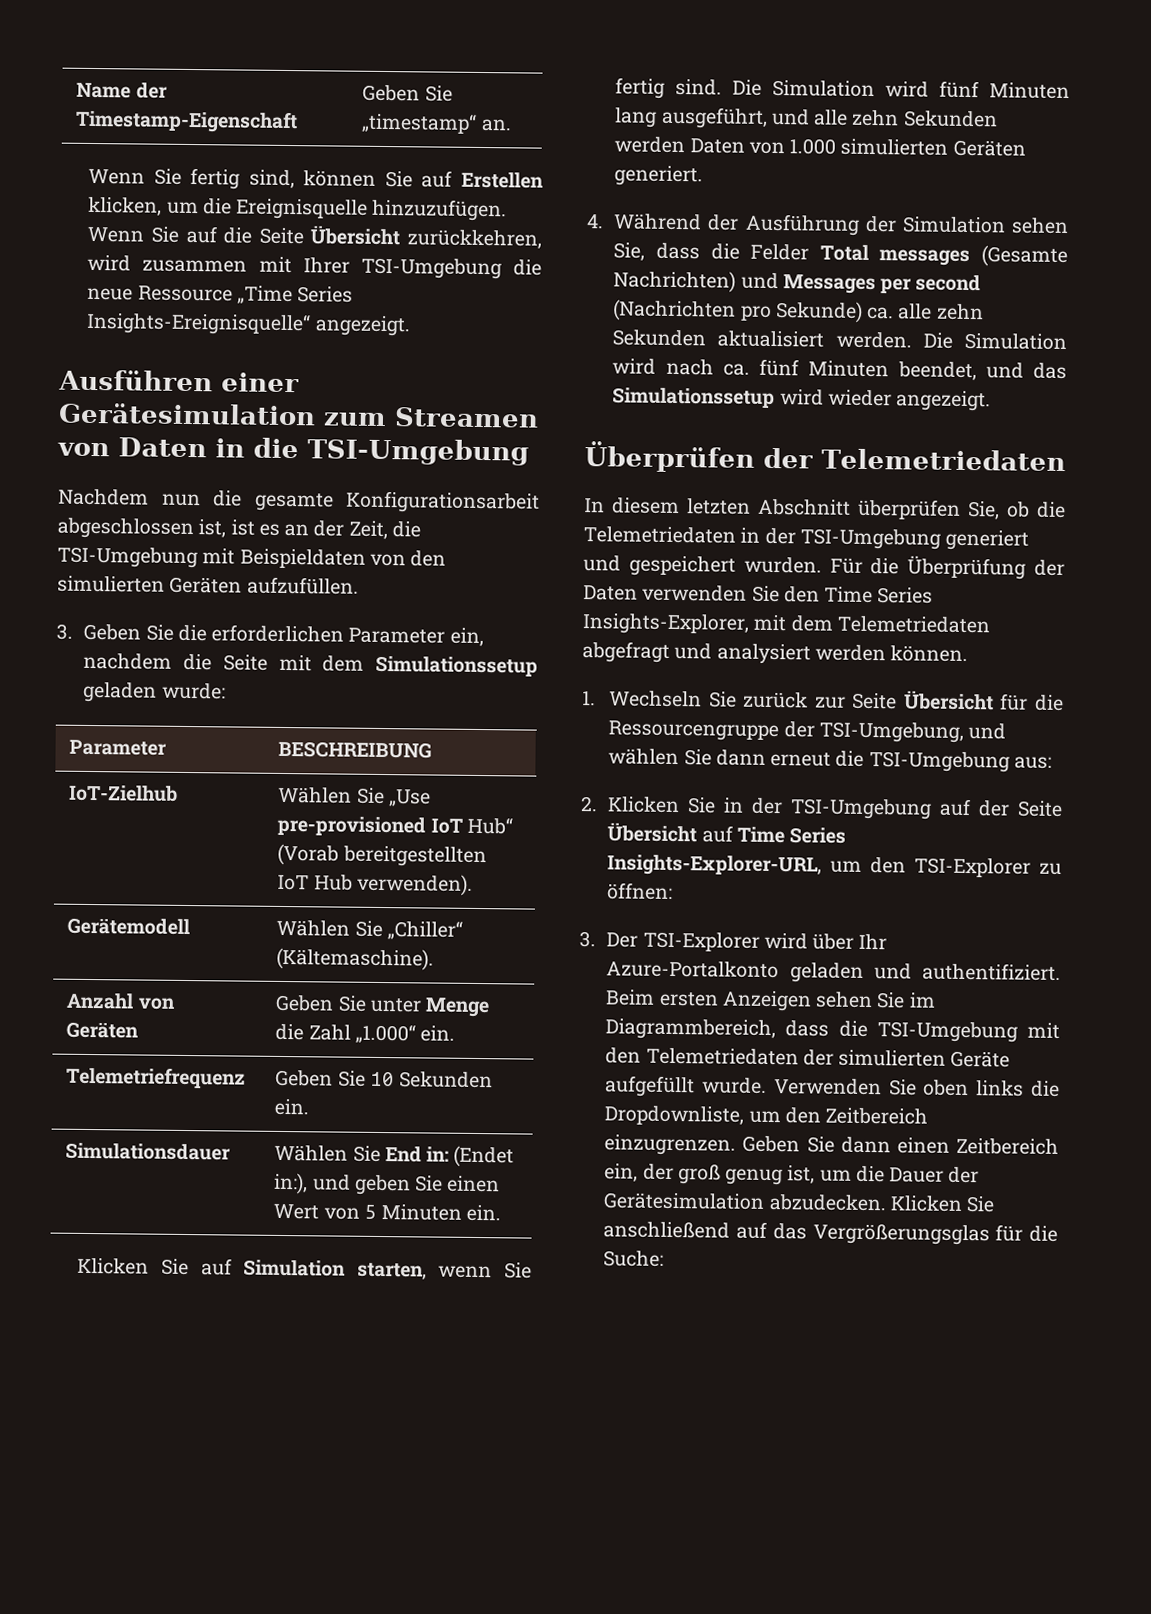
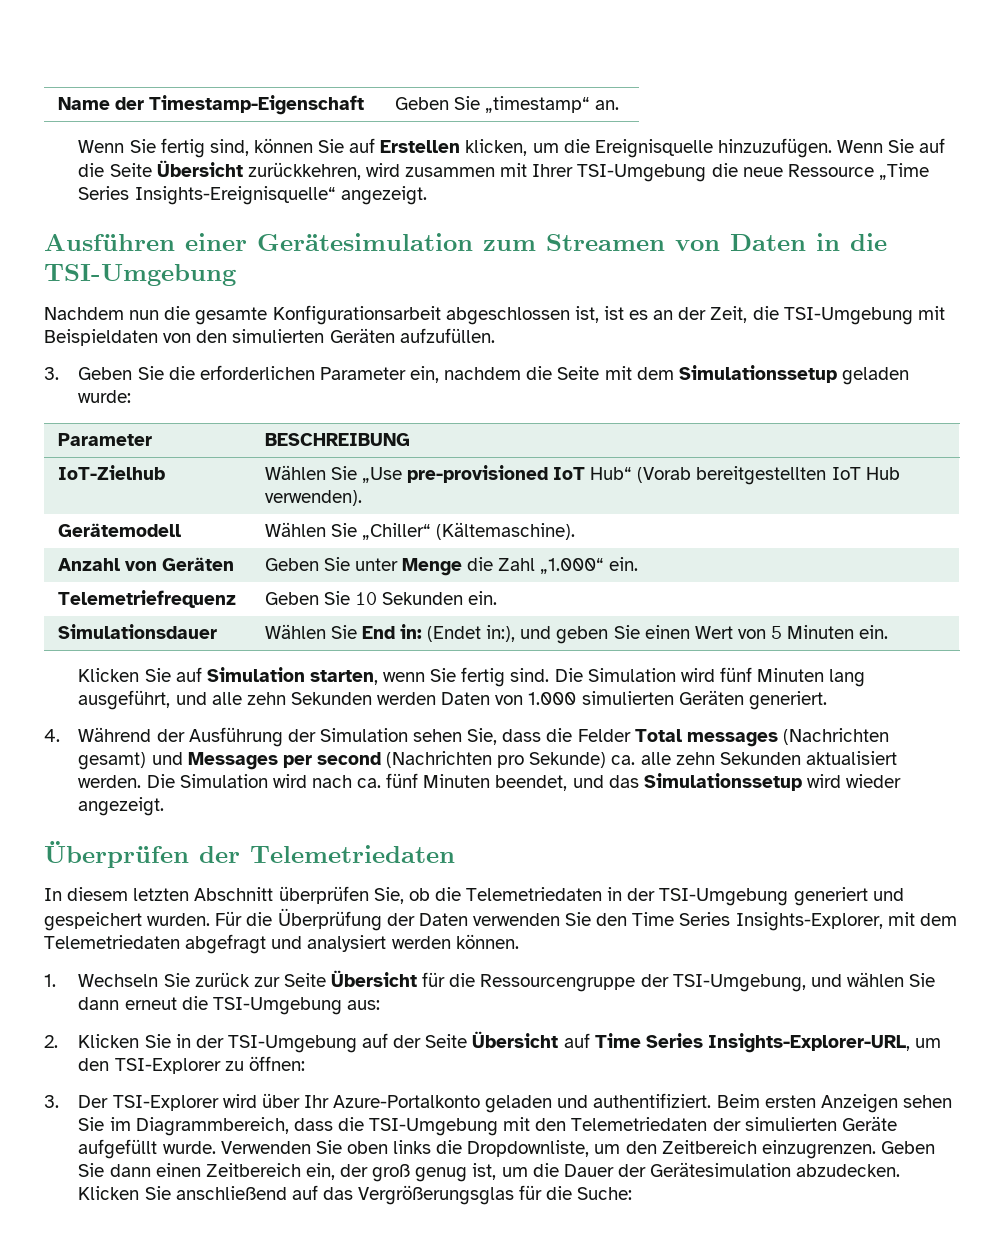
- 4. Während der Ausführung der Simulation sehen Sie, dass die Felder Total messages (Gesamte Nachrichten) und Messages per second (Nachrichten pro Sekunde) ca. alle zehn Sekunden aktualisiert werden.
+ 4. Während der Ausführung der Simulation sehen Sie, dass die Felder Total messages (Nachrichten gesamt) und Messages per second (Nachrichten pro Sekunde) ca. alle zehn Sekunden aktualisiert werden.

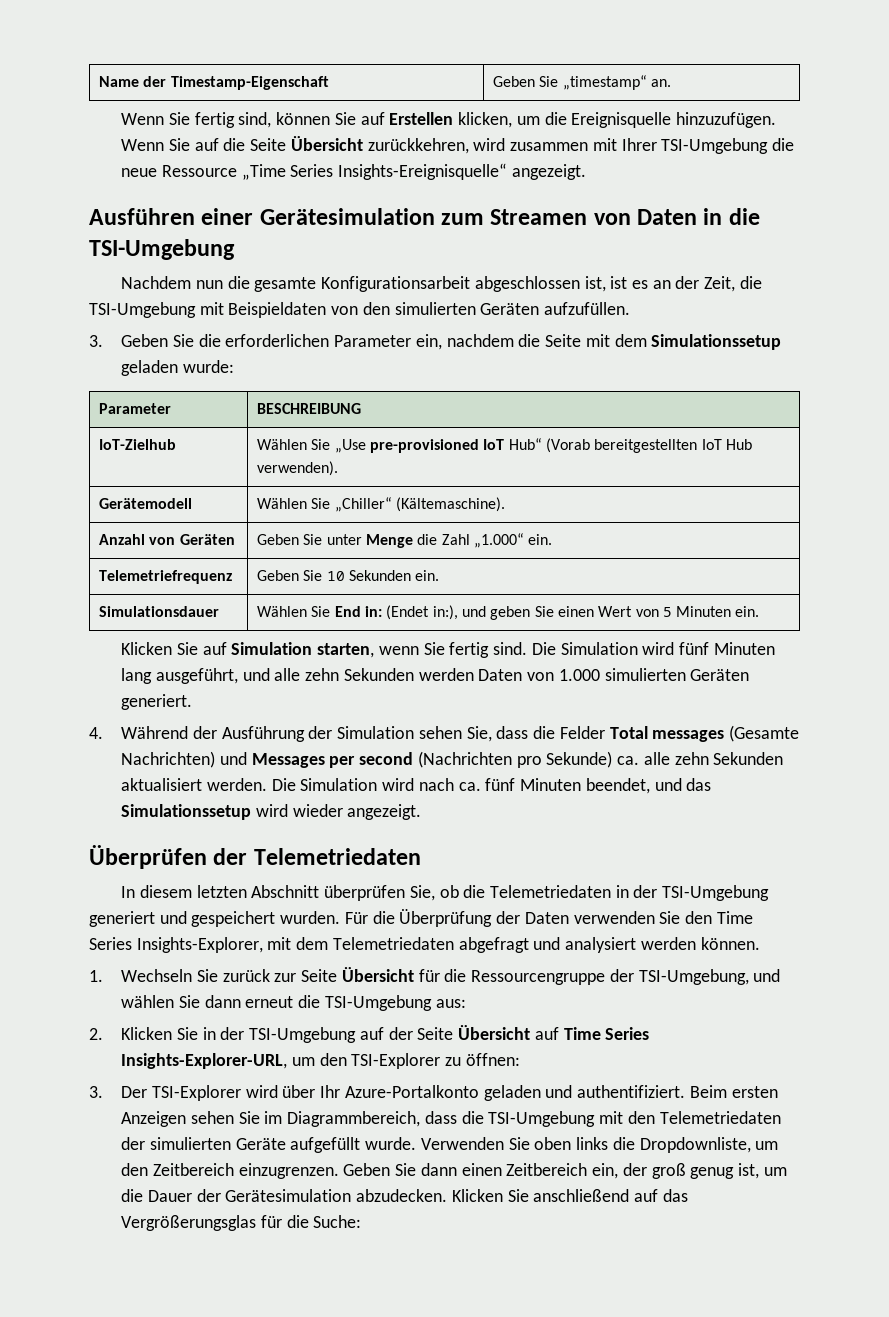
- 4. Während der Ausführung der Simulation sehen Sie, dass die Felder Total messages (Nachrichten gesamt) und Messages per second (Nachrichten pro Sekunde) ca. alle zehn Sekunden aktualisiert werden.
+ 4. Während der Ausführung der Simulation sehen Sie, dass die Felder Total messages (Gesamte Nachrichten) und Messages per second (Nachrichten pro Sekunde) ca. alle zehn Sekunden aktualisiert werden.

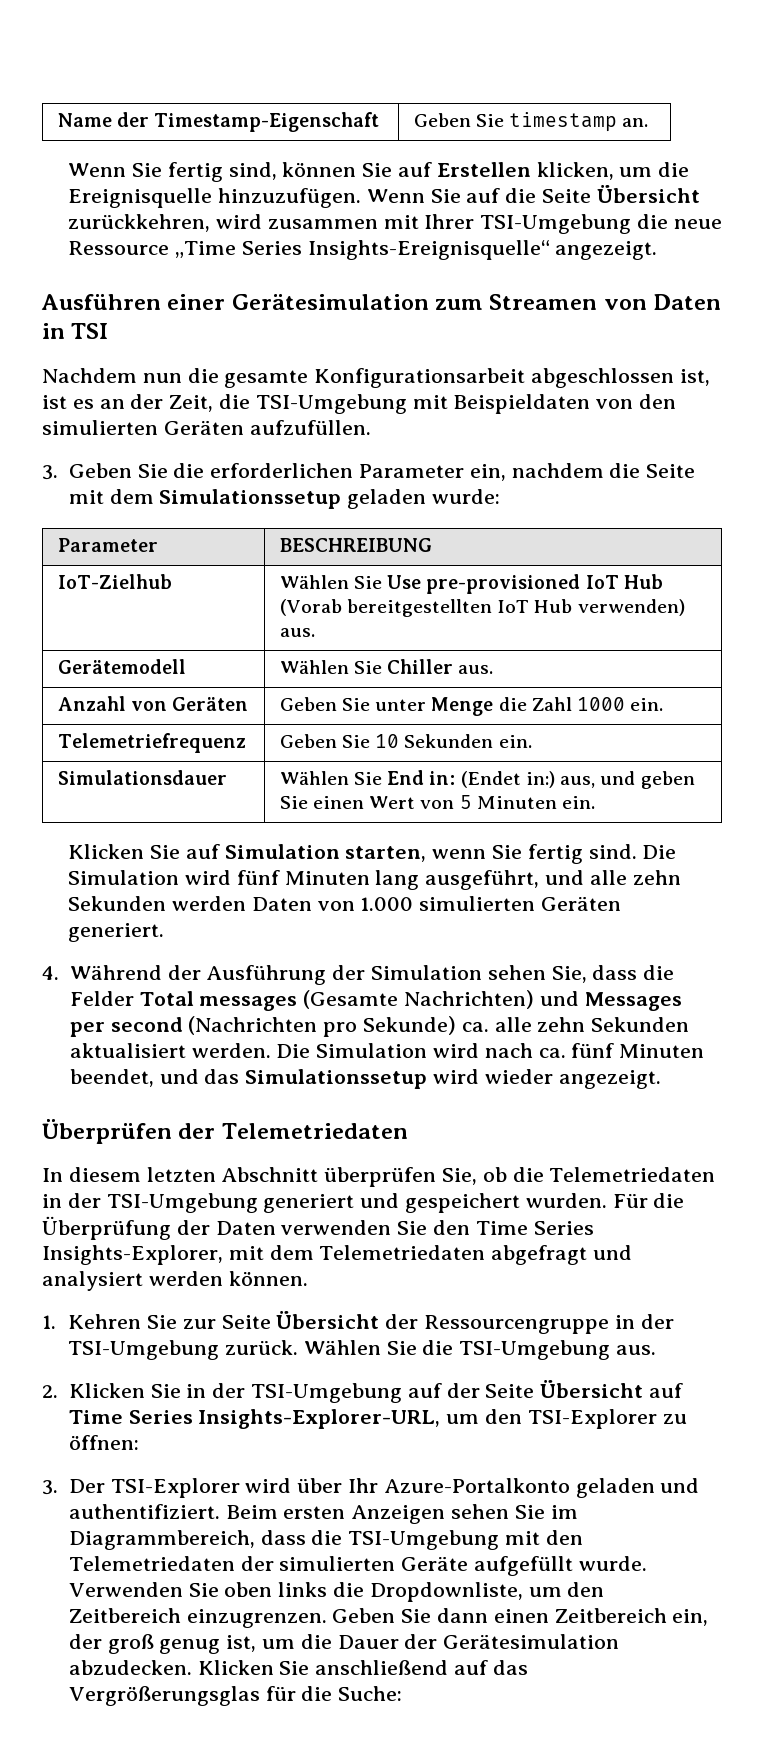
- Name der Timestamp-Eigenschaft | Geben Sie „timestamp“ an.
+ Name der Timestamp-Eigenschaft | Geben Sie timestamp an.
- Ausführen einer Gerätesimulation zum Streamen von Daten in die TSI-Umgebung
+ Ausführen einer Gerätesimulation zum Streamen von Daten in TSI
- IoT-Zielhub | Wählen Sie „Use pre-provisioned IoT Hub“ (Vorab bereitgestellten IoT Hub verwenden).
+ IoT-Zielhub | Wählen Sie Use pre-provisioned IoT Hub (Vorab bereitgestellten IoT Hub verwenden) aus.
- Gerätemodell | Wählen Sie „Chiller“ (Kältemaschine).
+ Gerätemodell | Wählen Sie Chiller aus.
- Anzahl von Geräten | Geben Sie unter Menge die Zahl „1.000“ ein.
+ Anzahl von Geräten | Geben Sie unter Menge die Zahl 1000 ein.
- Simulationsdauer | Wählen Sie End in: (Endet in:), und geben Sie einen Wert von 5 Minuten ein.
+ Simulationsdauer | Wählen Sie End in: (Endet in:) aus, und geben Sie einen Wert von 5 Minuten ein.
- 1. Wechseln Sie zurück zur Seite Übersicht für die Ressourcengruppe der TSI-Umgebung, und wählen Sie dann erneut die TSI-Umgebung aus:
+ 1. Kehren Sie zur Seite Übersicht der Ressourcengruppe in der TSI-Umgebung zurück. Wählen Sie die TSI-Umgebung aus.

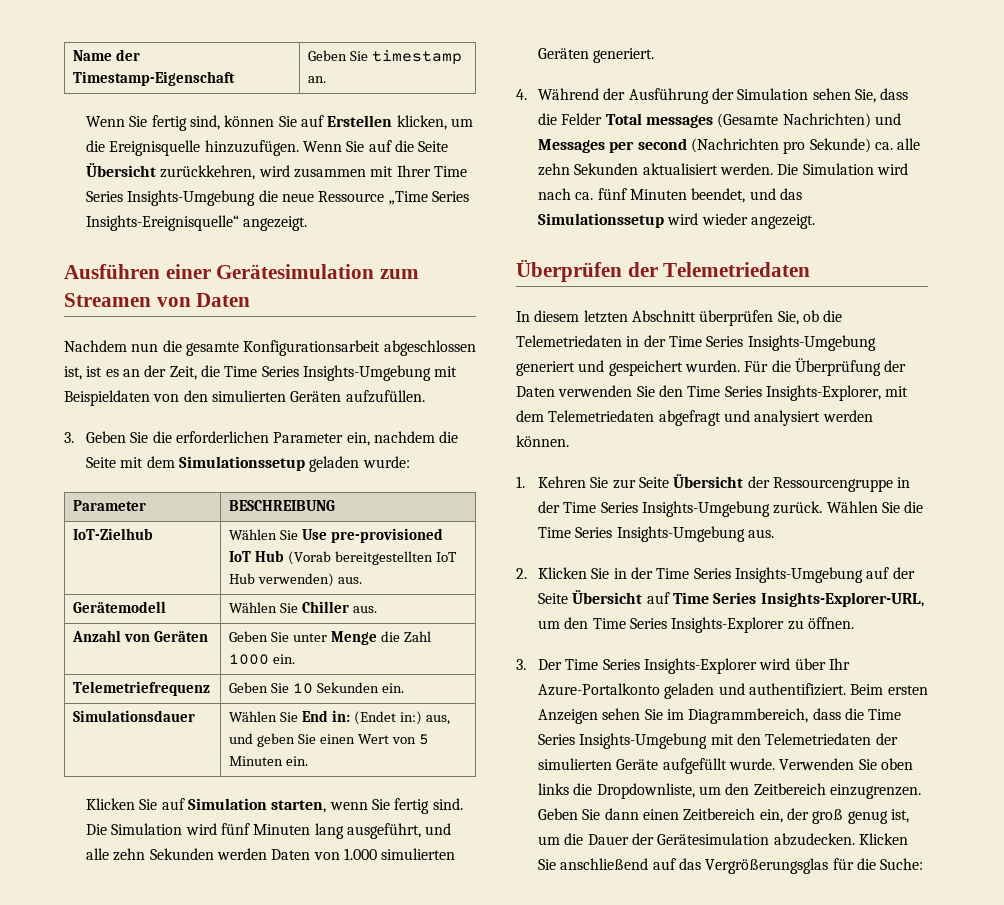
- Wenn Sie auf die Seite Übersicht zurückkehren, wird zusammen mit Ihrer TSI-Umgebung die neue Ressource „Time Series Insights-Ereignisquelle“ angezeigt.
+ Wenn Sie auf die Seite Übersicht zurückkehren, wird zusammen mit Ihrer Time Series Insights-Umgebung die neue Ressource „Time Series Insights-Ereignisquelle“ angezeigt.
- Ausführen einer Gerätesimulation zum Streamen von Daten in TSI
+ Ausführen einer Gerätesimulation zum Streamen von Daten
- Nachdem nun die gesamte Konfigurationsarbeit abgeschlossen ist, ist es an der Zeit, die TSI-Umgebung mit Beispieldaten von den simulierten Geräten aufzufüllen.
+ Nachdem nun die gesamte Konfigurationsarbeit abgeschlossen ist, ist es an der Zeit, die Time Series Insights-Umgebung mit Beispieldaten von den simulierten Geräten aufzufüllen.
- In diesem letzten Abschnitt überprüfen Sie, ob die Telemetriedaten in der TSI-Umgebung generiert und gespeichert wurden.
+ In diesem letzten Abschnitt überprüfen Sie, ob die Telemetriedaten in der Time Series Insights-Umgebung generiert und gespeichert wurden.
- 1. Kehren Sie zur Seite Übersicht der Ressourcengruppe in der TSI-Umgebung zurück.
+ 1. Kehren Sie zur Seite Übersicht der Ressourcengruppe in der Time Series Insights-Umgebung zurück.
- Wählen Sie die TSI-Umgebung aus.
+ Wählen Sie die Time Series Insights-Umgebung aus.
- 2. Klicken Sie in der TSI-Umgebung auf der Seite Übersicht auf Time Series Insights-Explorer-URL, um den TSI-Explorer zu öffnen:
+ 2. Klicken Sie in der Time Series Insights-Umgebung auf der Seite Übersicht auf Time Series Insights-Explorer-URL, um den Time Series Insights-Explorer zu öffnen.
- 3. Der TSI-Explorer wird über Ihr Azure-Portalkonto geladen und authentifiziert.
+ 3. Der Time Series Insights-Explorer wird über Ihr Azure-Portalkonto geladen und authentifiziert.
- Beim ersten Anzeigen sehen Sie im Diagrammbereich, dass die TSI-Umgebung mit den Telemetriedaten der simulierten Geräte aufgefüllt wurde.
+ Beim ersten Anzeigen sehen Sie im Diagrammbereich, dass die Time Series Insights-Umgebung mit den Telemetriedaten der simulierten Geräte aufgefüllt wurde.

